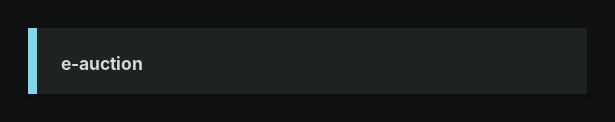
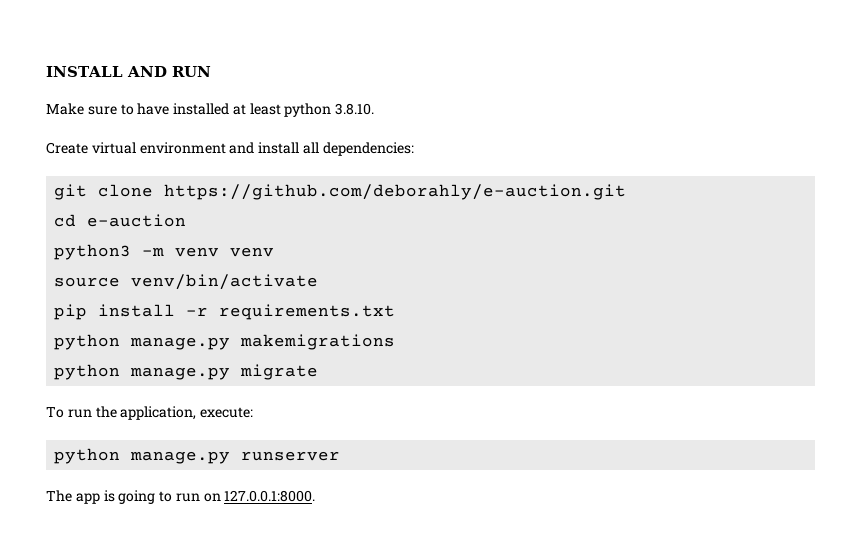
- e-auction
+ INSTALL AND RUN
+ Make sure to have installed at least python 3.8.10.
+ Create virtual environment and install all dependencies:
+ git clone https://github.com/deborahly/e-auction.git
+ cd e-auction
+ python3 -m venv venv
+ source venv/bin/activate
+ pip install -r requirements.txt
+ python manage.py makemigrations
+ python manage.py migrate
+ To run the application, execute:
+ python manage.py runserver
+ The app is going to run on 127.0.0.1:8000.

